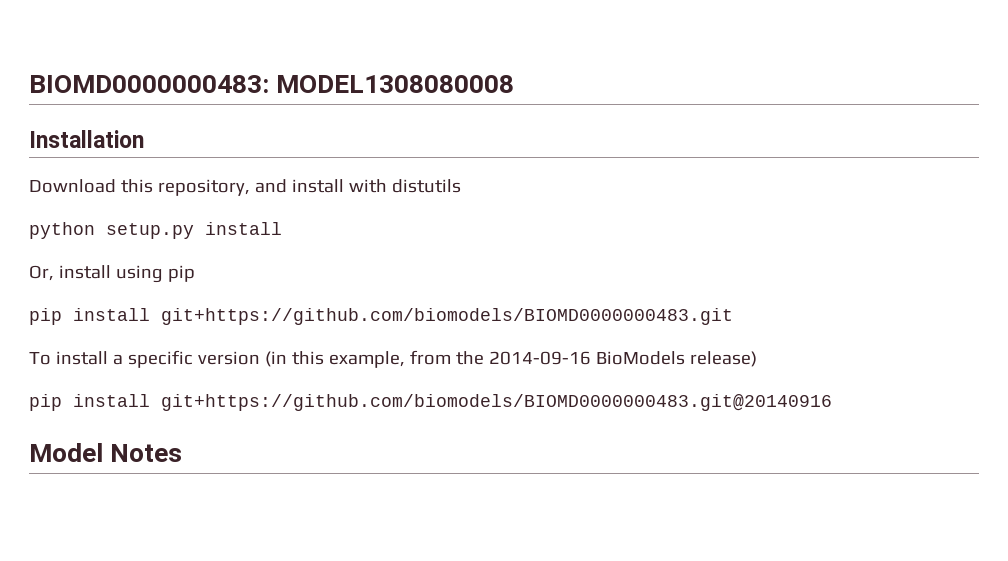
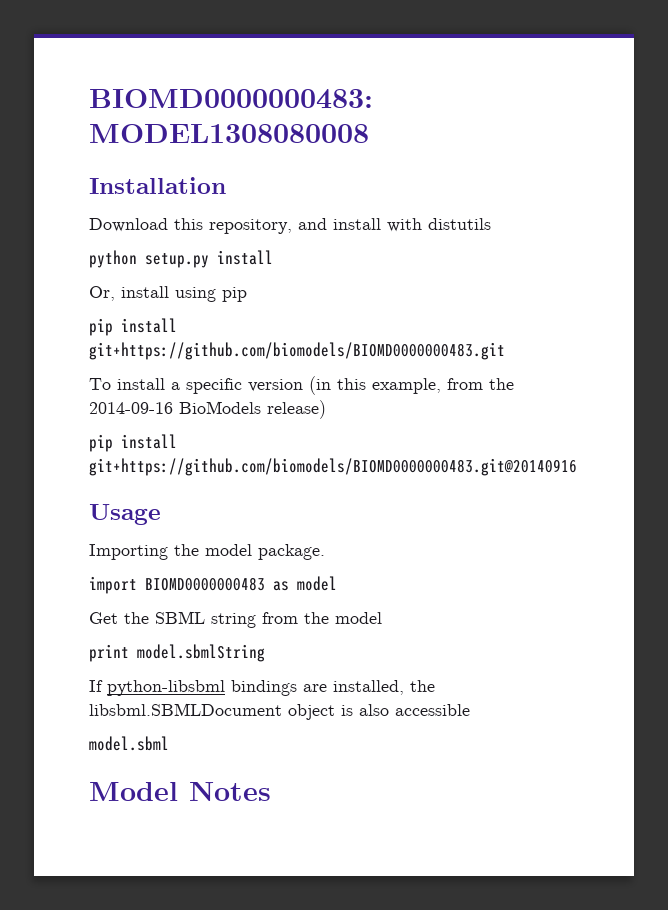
+ Usage
+ Importing the model package.
+ import BIOMD0000000483 as model
+ Get the SBML string from the model
+ print model.sbmlString
+ If python-libsbml bindings are installed, the libsbml.SBMLDocument object is also accessible
+ model.sbml

